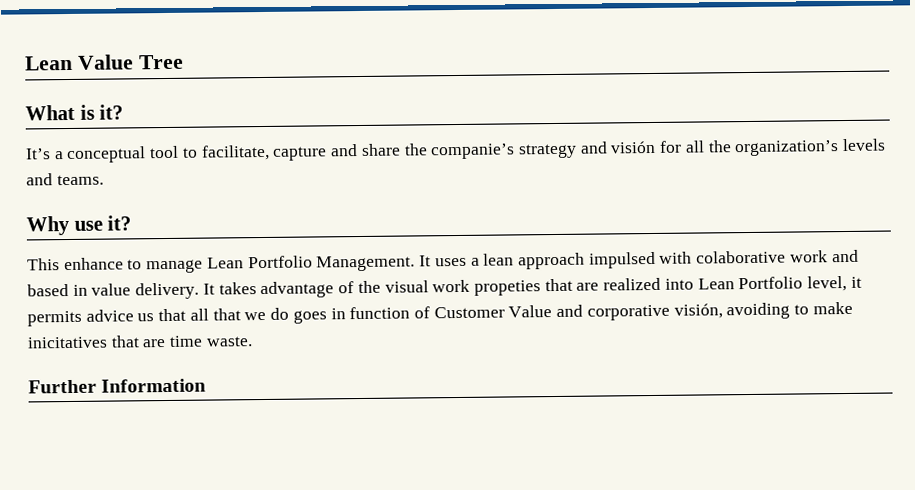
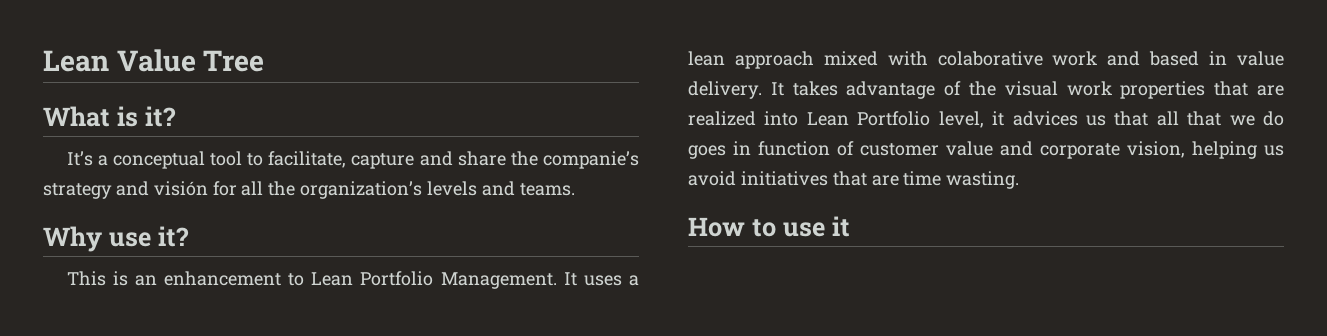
- This enhance to manage Lean Portfolio Management.
+ This is an enhancement to Lean Portfolio Management.
- It uses a lean approach impulsed with colaborative work and based in value delivery.
+ It uses a lean approach mixed with colaborative work and based in value delivery.
- It takes advantage of the visual work propeties that are realized into Lean Portfolio level, it permits advice us that all that we do goes in function of Customer Value and corporative visión, avoiding to make inicitatives that are time waste.
- Further Information
+ It takes advantage of the visual work properties that are realized into Lean Portfolio level, it advices us that all that we do goes in function of customer value and corporate vision, helping us avoid initiatives that are time wasting.
+ How to use it

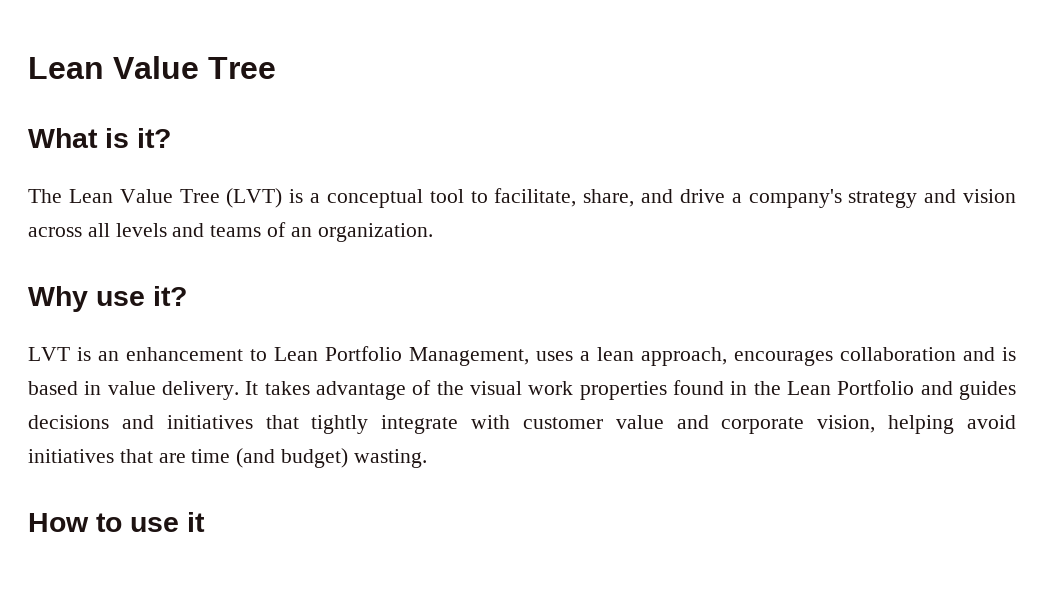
- It’s a conceptual tool to facilitate, capture and share the companie’s strategy and visión for all the organization’s levels and teams.
+ The Lean Value Tree (LVT) is a conceptual tool to facilitate, share, and drive a company's strategy and vision across all levels and teams of an organization.
- This is an enhancement to Lean Portfolio Management. It uses a lean approach mixed with colaborative work and based in value delivery.
+ LVT is an enhancement to Lean Portfolio Management, uses a lean approach, encourages collaboration and is based in value delivery.
- It takes advantage of the visual work properties that are realized into Lean Portfolio level, it advices us that all that we do goes in function of customer value and corporate vision, helping us avoid initiatives that are time wasting.
+ It takes advantage of the visual work properties found in the Lean Portfolio and guides decisions and initiatives that tightly integrate with customer value and corporate vision, helping avoid initiatives that are time (and budget) wasting.

